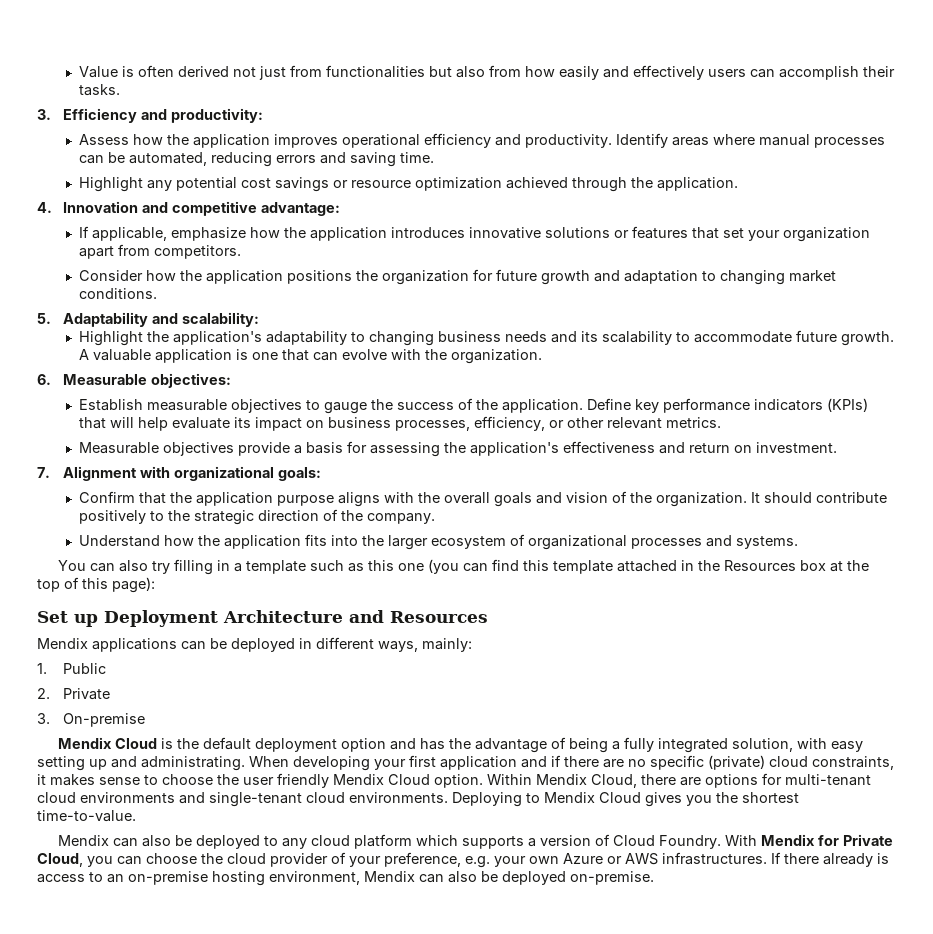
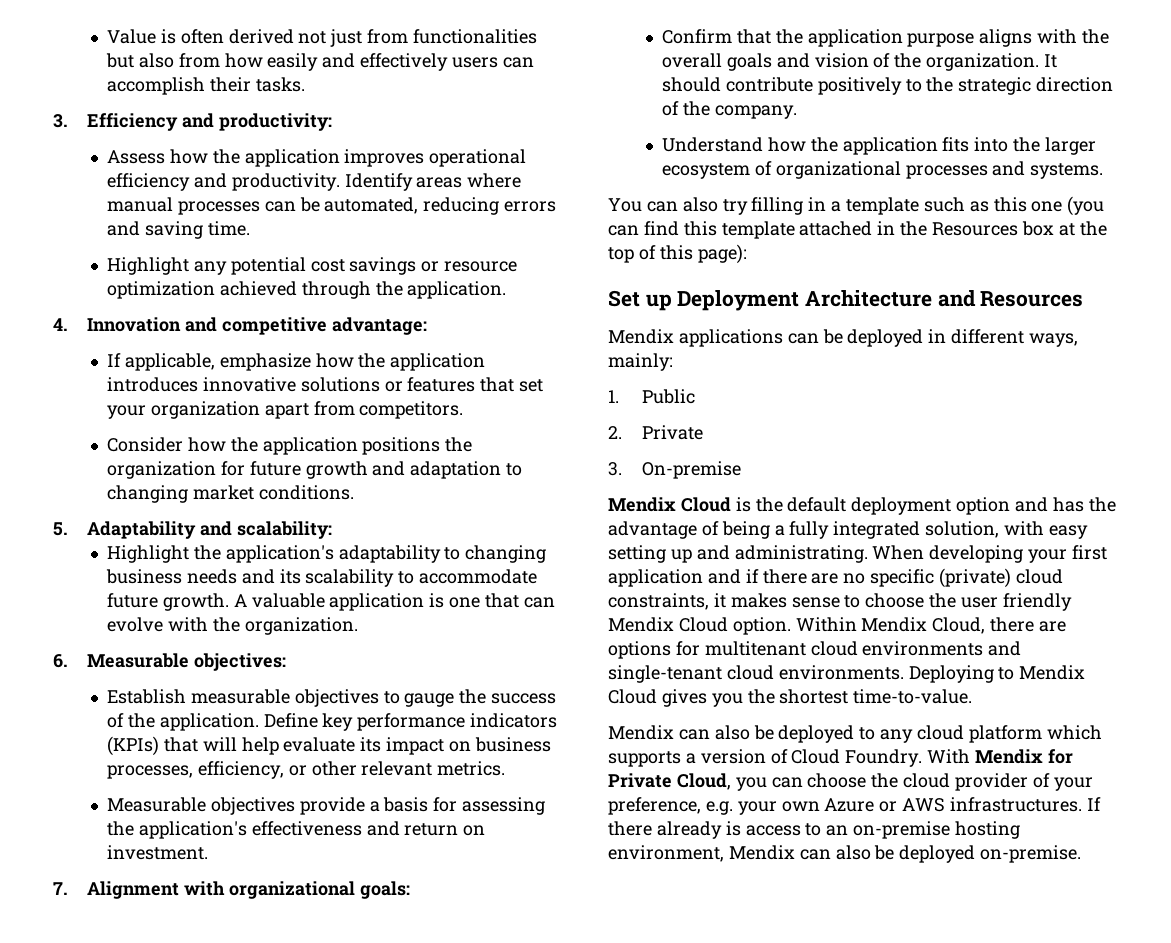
- Within Mendix Cloud, there are options for multi-tenant cloud environments and single-tenant cloud environments.
+ Within Mendix Cloud, there are options for multitenant cloud environments and single-tenant cloud environments.

